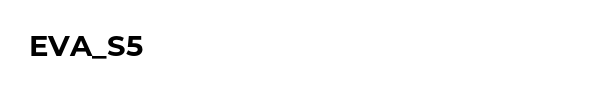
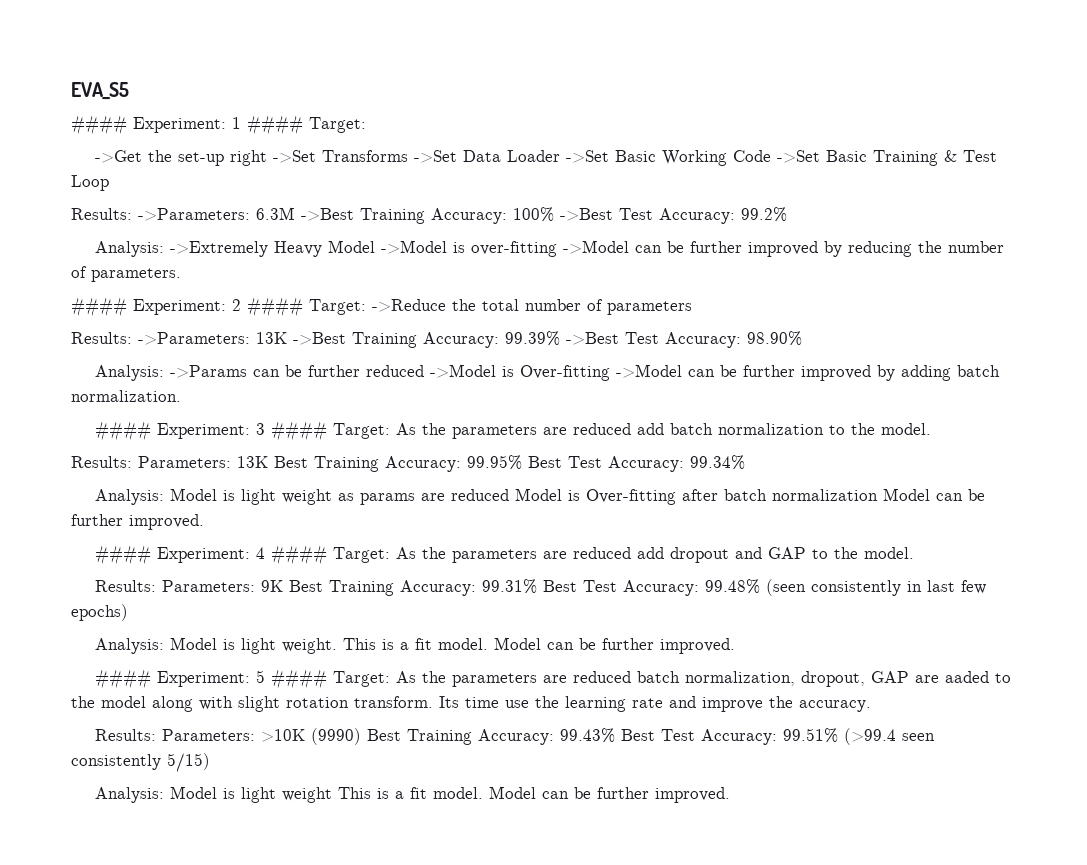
+ #### Experiment: 1 #### Target:
+ ->Get the set-up right ->Set Transforms ->Set Data Loader ->Set Basic Working Code ->Set Basic Training & Test Loop
+ Results: ->Parameters: 6.3M ->Best Training Accuracy: 100% ->Best Test Accuracy: 99.2%
+ Analysis: ->Extremely Heavy Model ->Model is over-fitting ->Model can be further improved by reducing the number of parameters.
+ #### Experiment: 2 #### Target: ->Reduce the total number of parameters
+ Results: ->Parameters: 13K ->Best Training Accuracy: 99.39% ->Best Test Accuracy: 98.90%
+ Analysis: ->Params can be further reduced ->Model is Over-fitting ->Model can be further improved by adding batch normalization.
+ #### Experiment: 3 #### Target: As the parameters are reduced add batch normalization to the model.
+ Results: Parameters: 13K Best Training Accuracy: 99.95% Best Test Accuracy: 99.34%
+ Analysis: Model is light weight as params are reduced Model is Over-fitting after batch normalization Model can be further improved.
+ #### Experiment: 4 #### Target: As the parameters are reduced add dropout and GAP to the model.
+ Results: Parameters: 9K Best Training Accuracy: 99.31% Best Test Accuracy: 99.48% (seen consistently in last few epochs)
+ Analysis: Model is light weight. This is a fit model. Model can be further improved.
+ #### Experiment: 5 #### Target: As the parameters are reduced batch normalization, dropout, GAP are aaded to the model along with slight rotation transform. Its time use the learning rate and improve the accuracy.
+ Results: Parameters: >10K (9990) Best Training Accuracy: 99.43% Best Test Accuracy: 99.51% (>99.4 seen consistently 5/15)
+ Analysis: Model is light weight This is a fit model. Model can be further improved.

